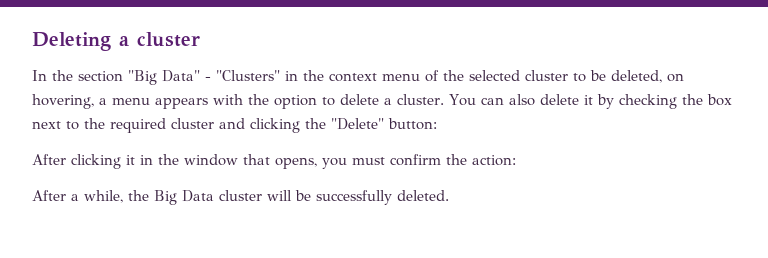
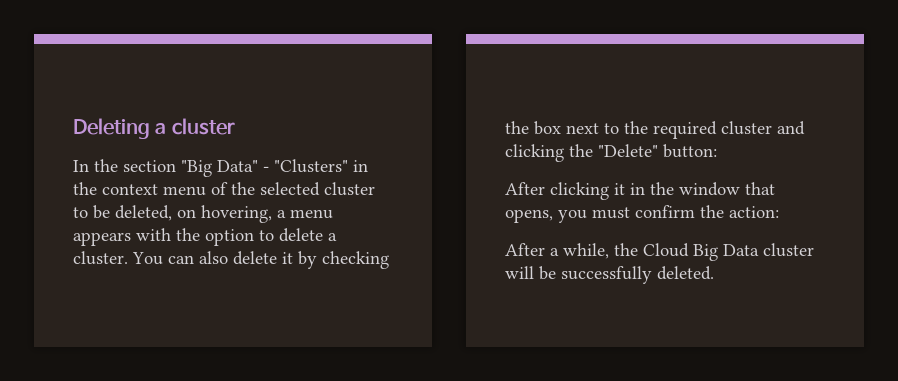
- After a while, the Big Data cluster will be successfully deleted.
+ After a while, the Cloud Big Data cluster will be successfully deleted.

